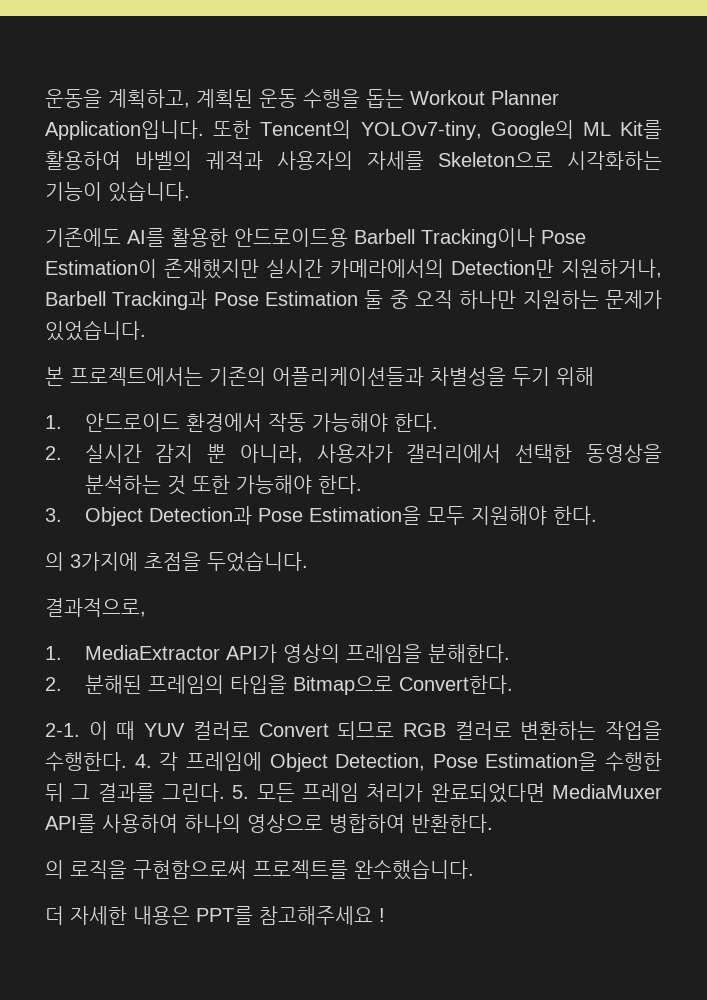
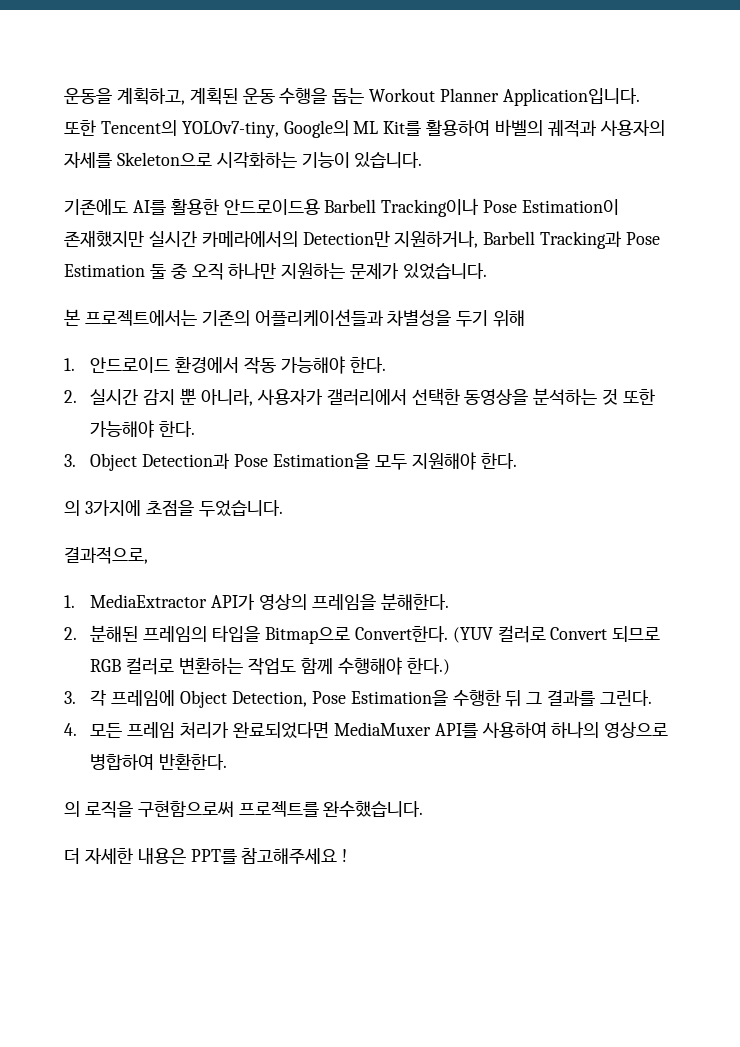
- 2. 분해된 프레임의 타입을 Bitmap으로 Convert한다.
- 2-1. 이 때 YUV 컬러로 Convert 되므로 RGB 컬러로 변환하는 작업을 수행한다. 4. 각 프레임에 Object Detection, Pose Estimation을 수행한 뒤 그 결과를 그린다. 5. 모든 프레임 처리가 완료되었다면 MediaMuxer API를 사용하여 하나의 영상으로 병합하여 반환한다.
+ 2. 분해된 프레임의 타입을 Bitmap으로 Convert한다. (YUV 컬러로 Convert 되므로 RGB 컬러로 변환하는 작업도 함께 수행해야 한다.)
+ 3. 각 프레임에 Object Detection, Pose Estimation을 수행한 뒤 그 결과를 그린다.
+ 4. 모든 프레임 처리가 완료되었다면 MediaMuxer API를 사용하여 하나의 영상으로 병합하여 반환한다.

